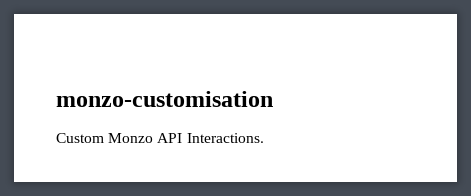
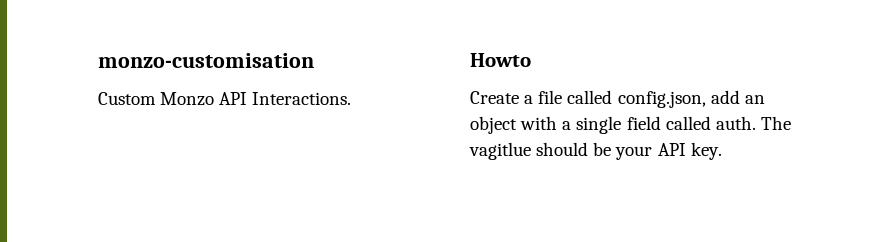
+ Howto
+ Create a file called config.json, add an object with a single field called auth. The vagitlue should be your API key.

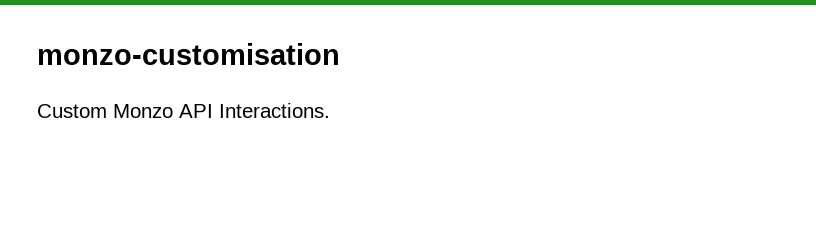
- Howto
- Create a file called config.json, add an object with a single field called auth. The vagitlue should be your API key.

